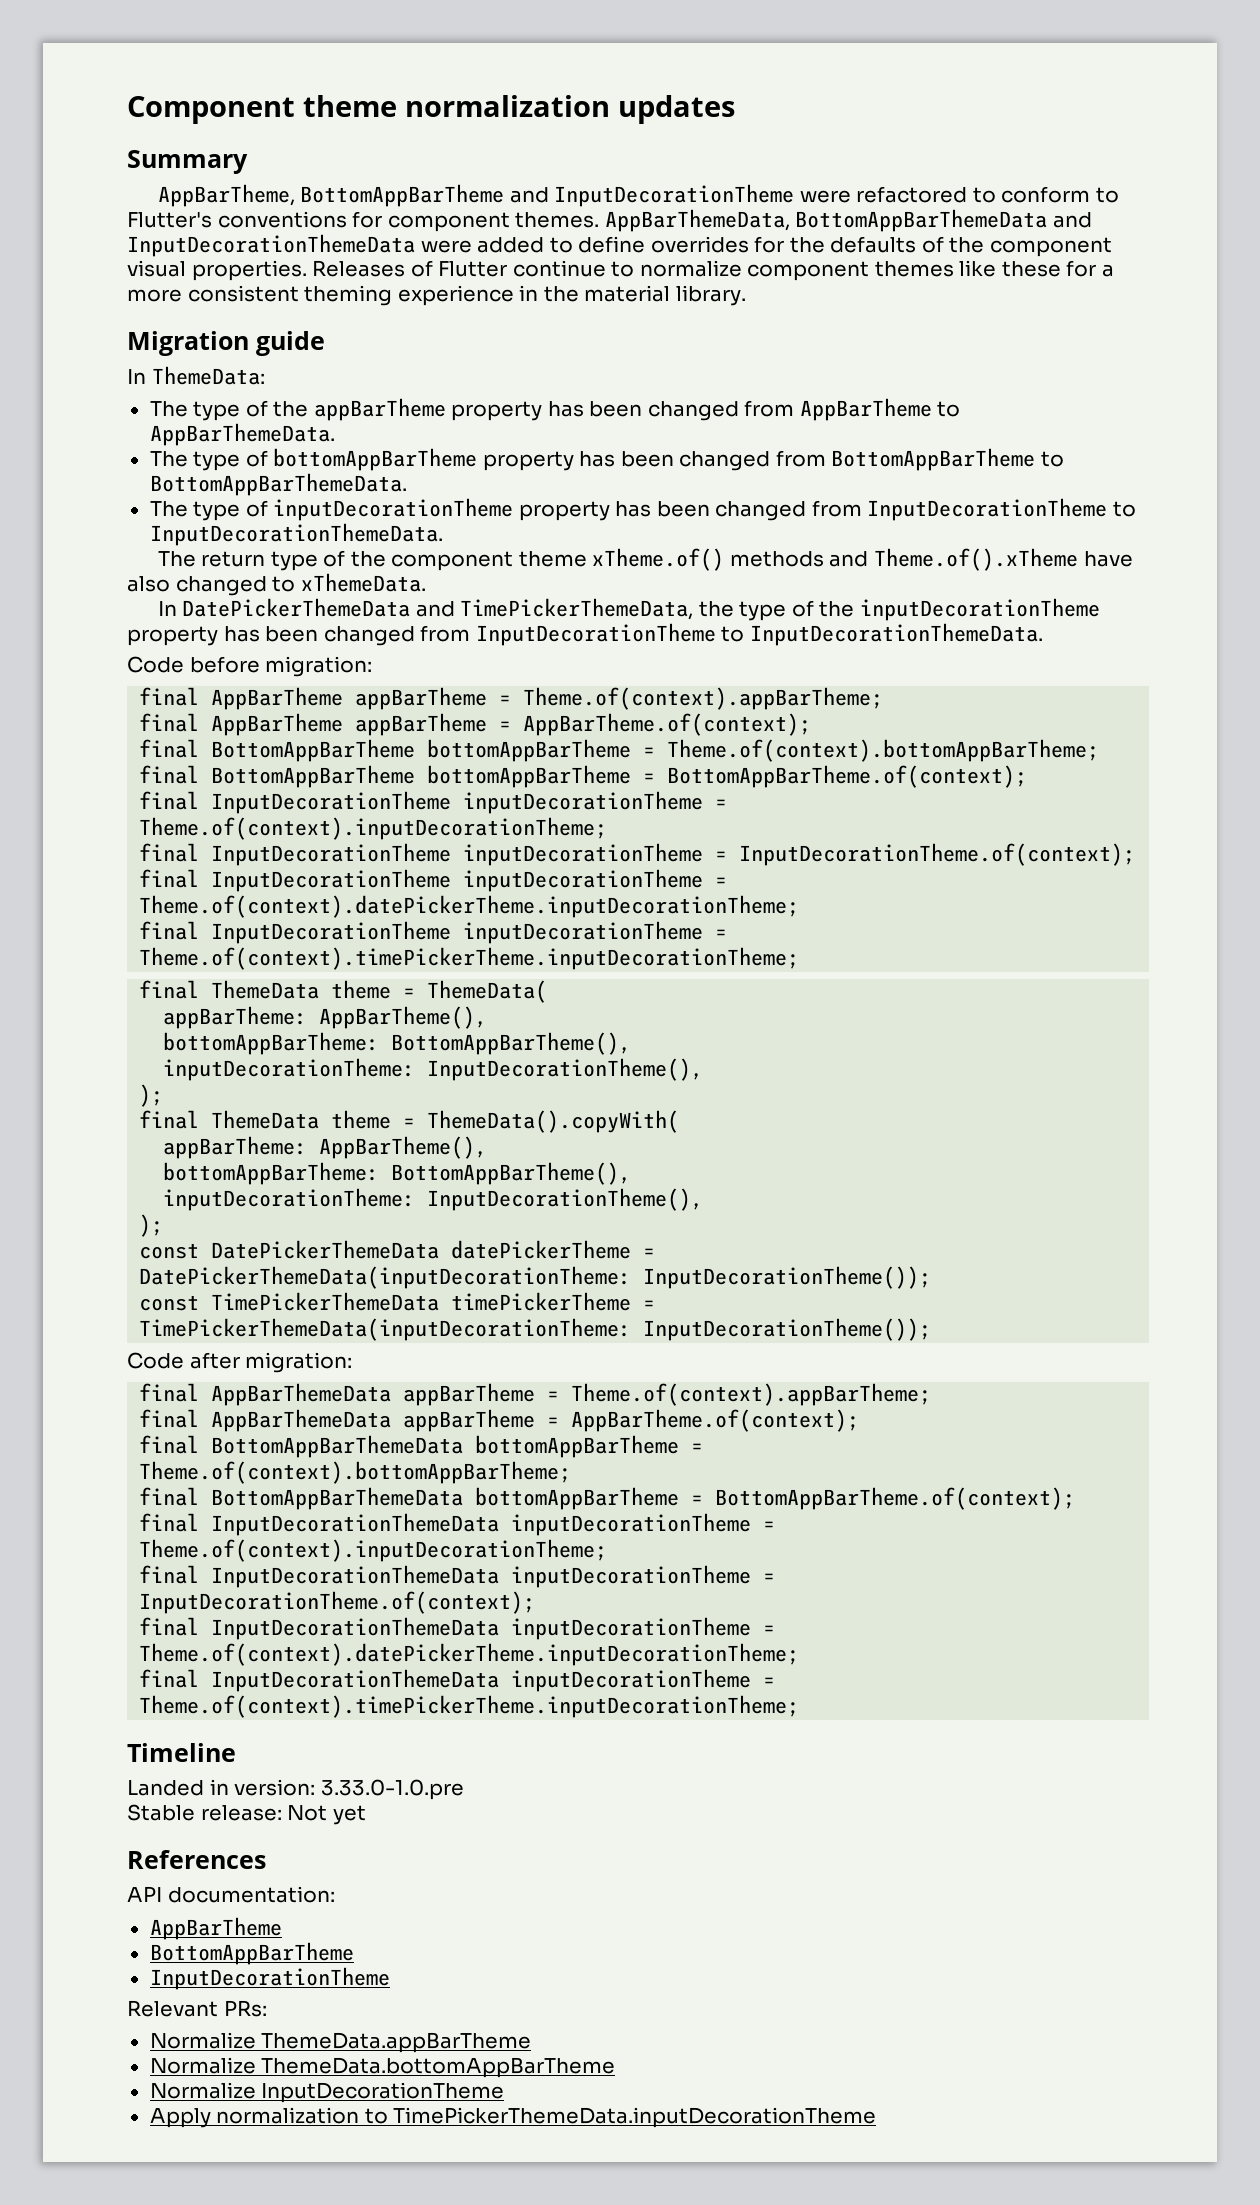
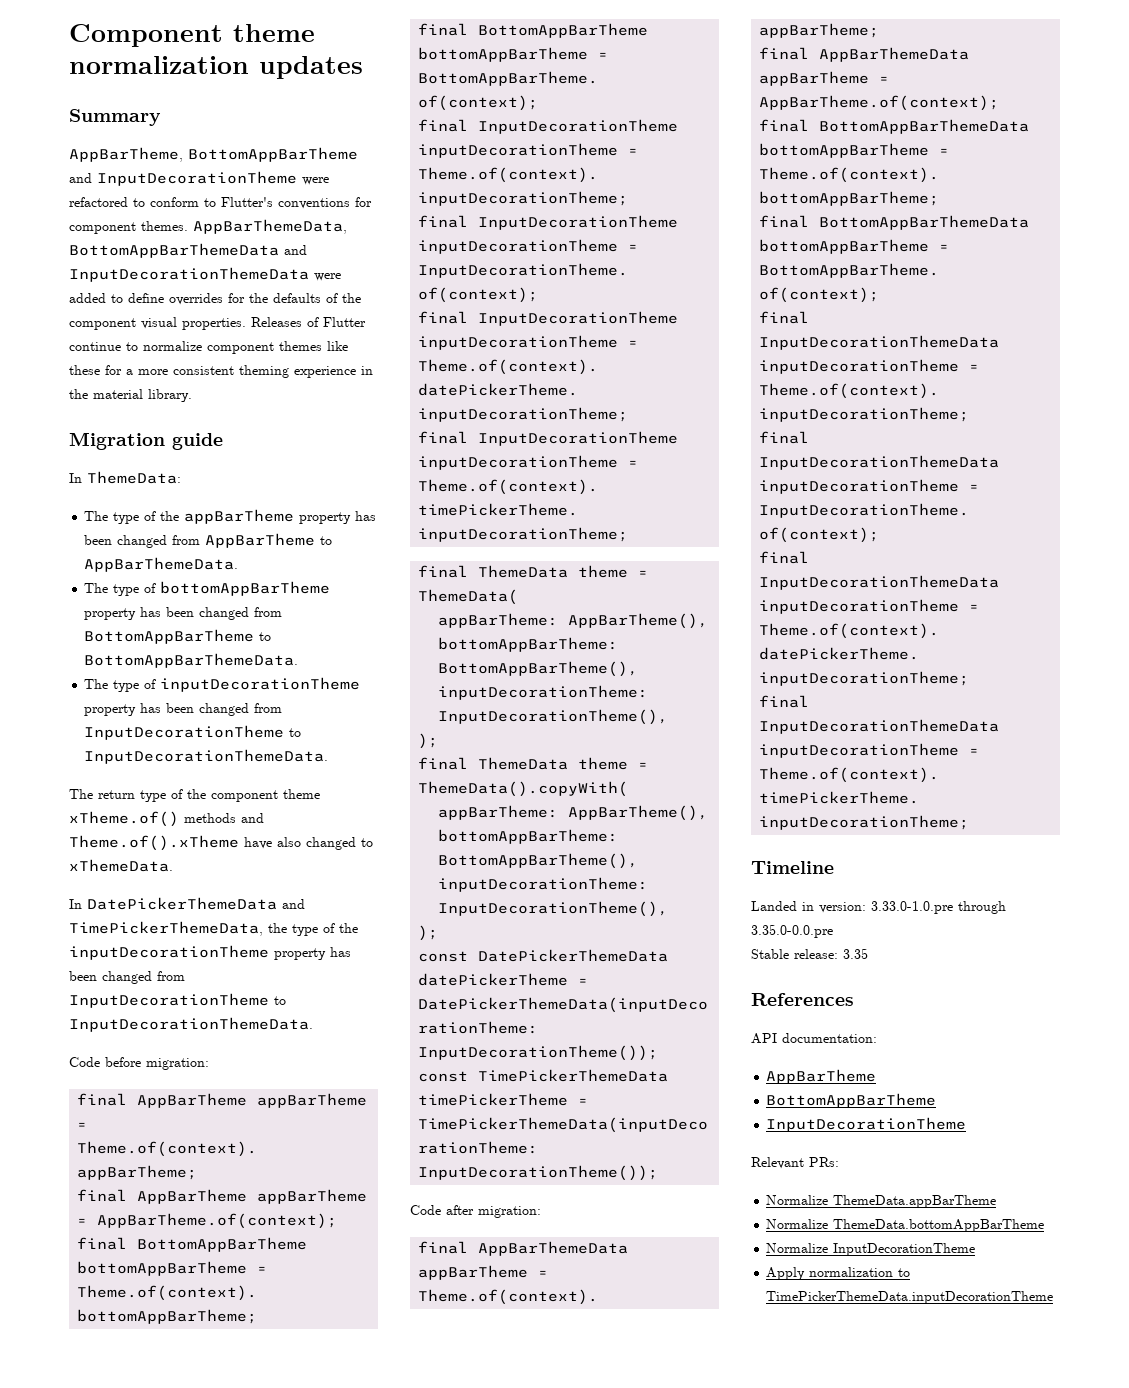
- Landed in version: 3.33.0-1.0.pre
+ Landed in version: 3.33.0-1.0.pre through 3.35.0-0.0.pre
- Stable release: Not yet
+ Stable release: 3.35

